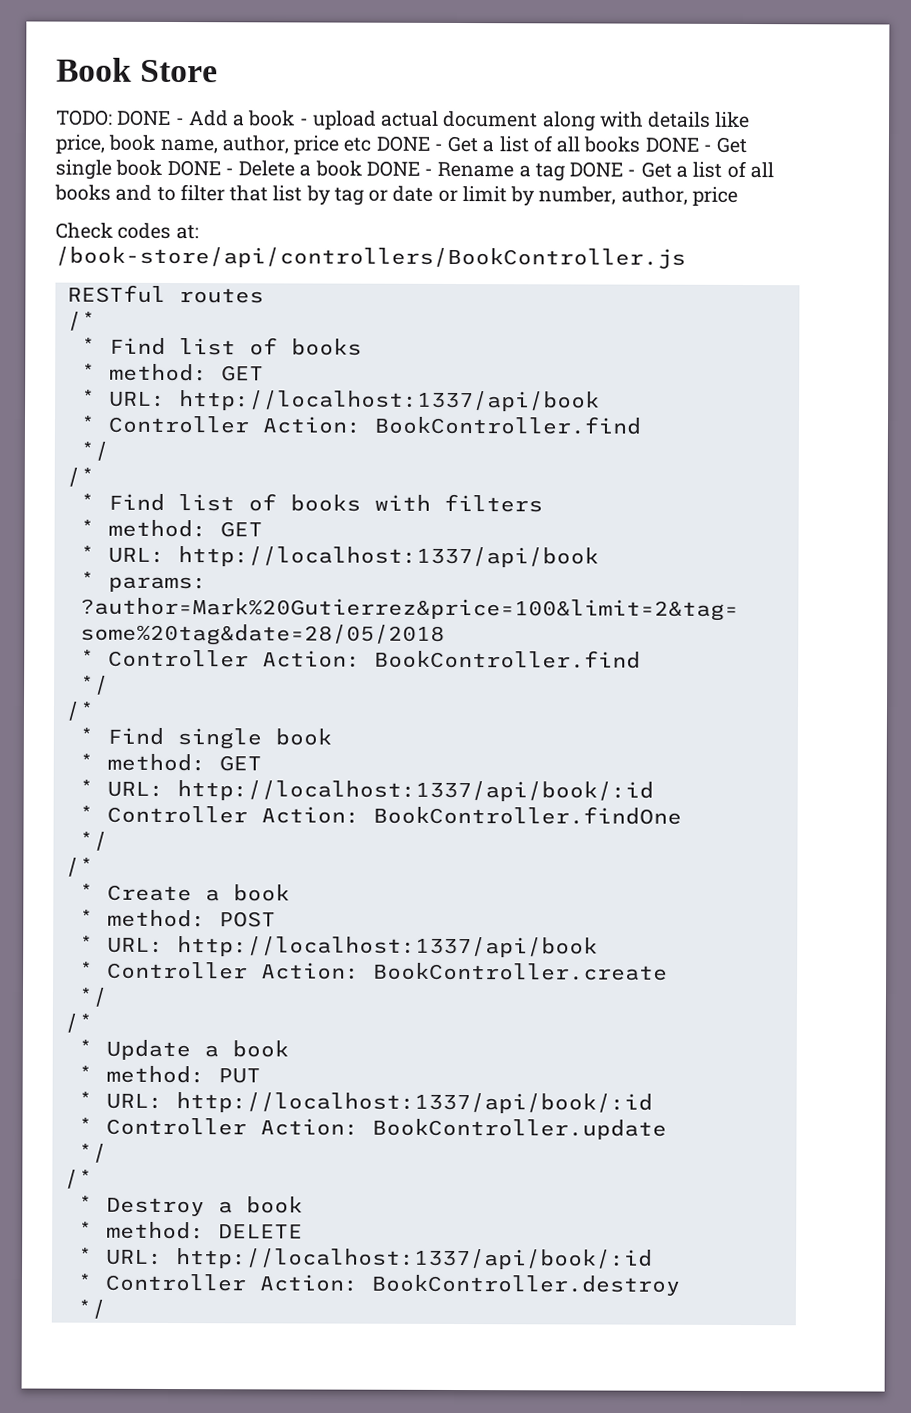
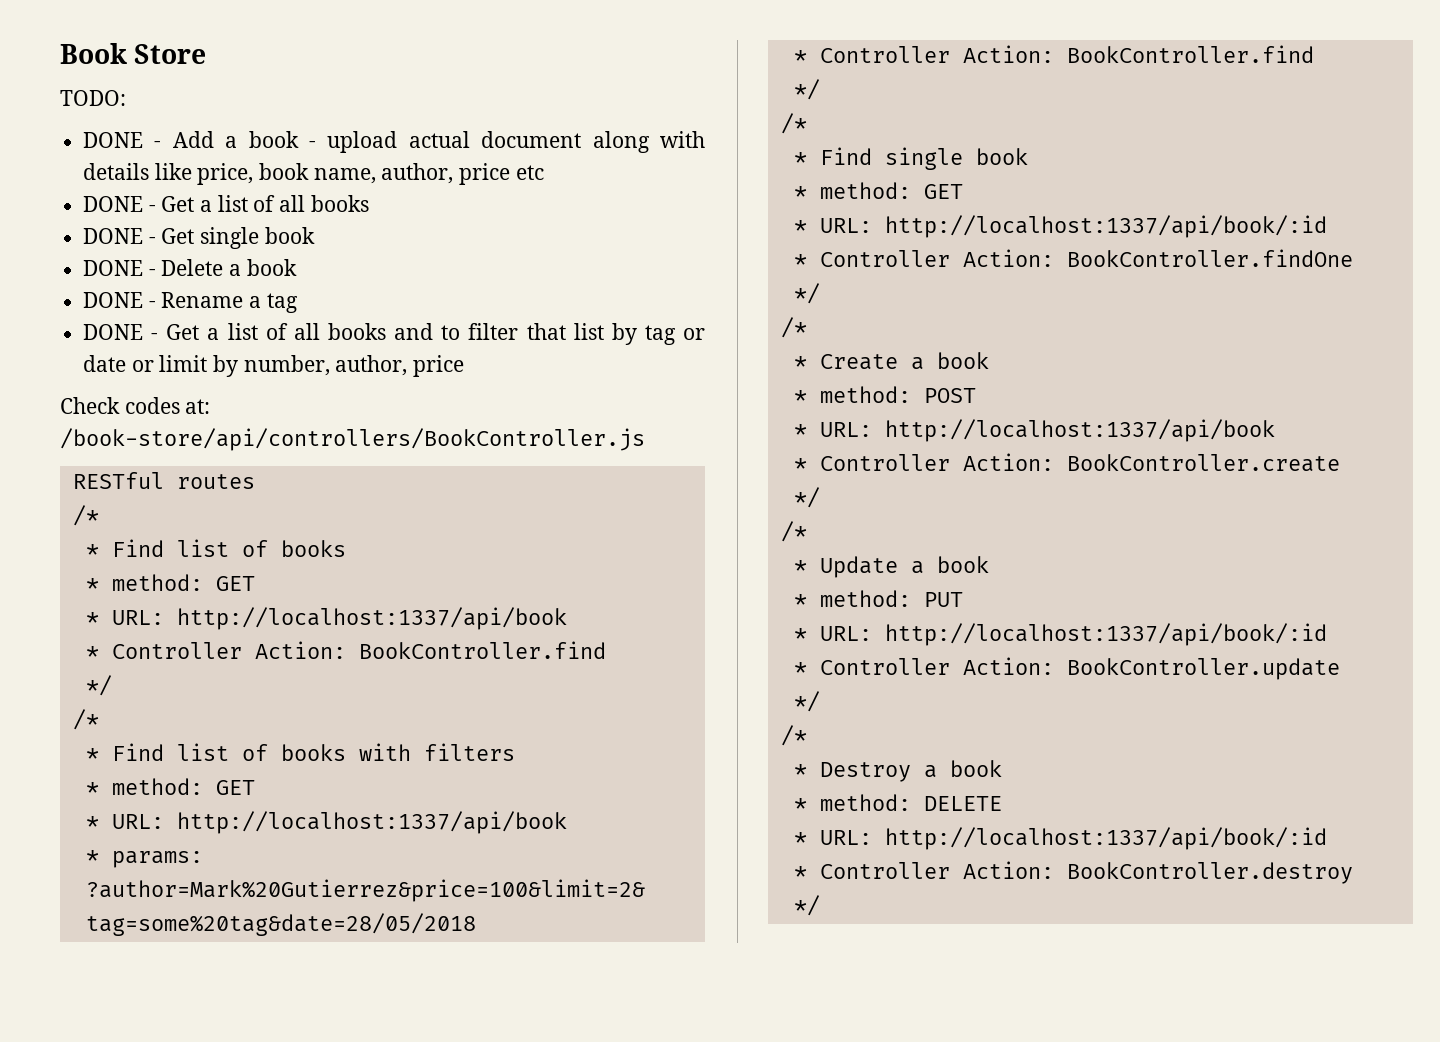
- TODO: DONE - Add a book - upload actual document along with details like price, book name, author, price etc DONE - Get a list of all books DONE - Get single book DONE - Delete a book DONE - Rename a tag DONE - Get a list of all books and to filter that list by tag or date or limit by number, author, price
+ TODO:
+ DONE - Add a book - upload actual document along with details like price, book name, author, price etc
+ DONE - Get a list of all books
+ DONE - Get single book
+ DONE - Delete a book
+ DONE - Rename a tag
+ DONE - Get a list of all books and to filter that list by tag or date or limit by number, author, price

